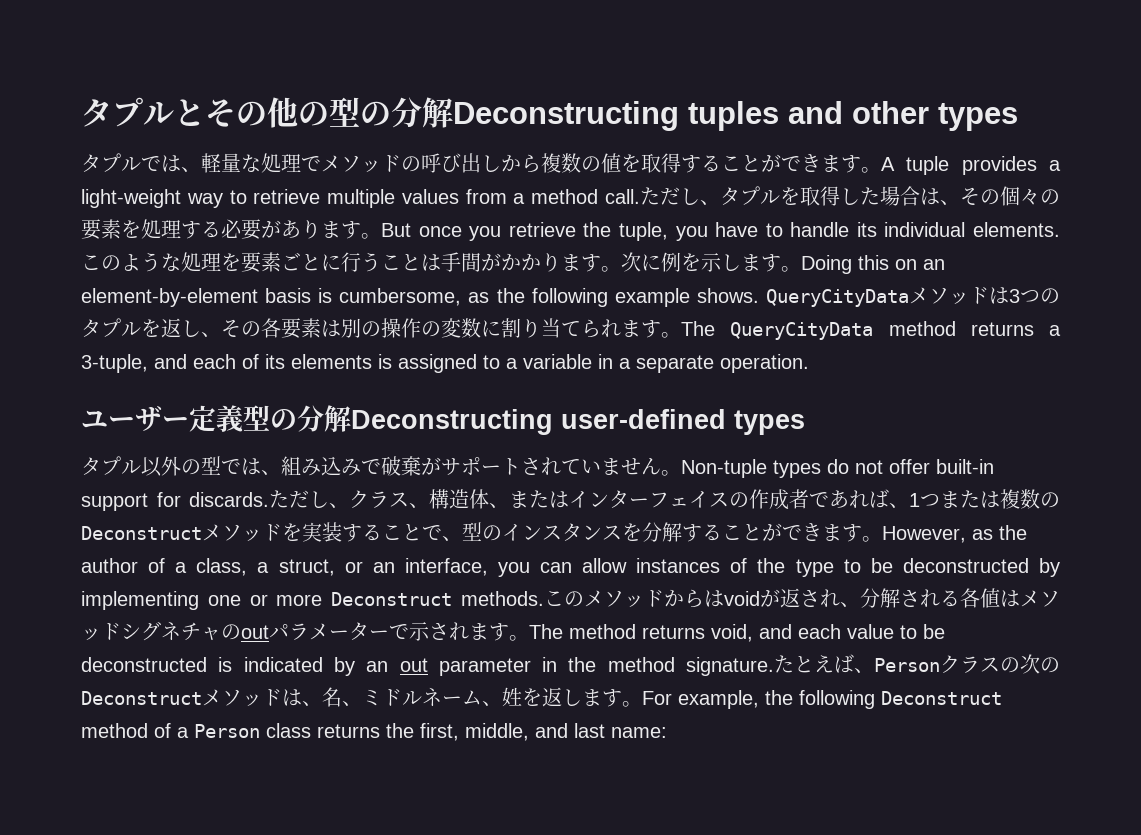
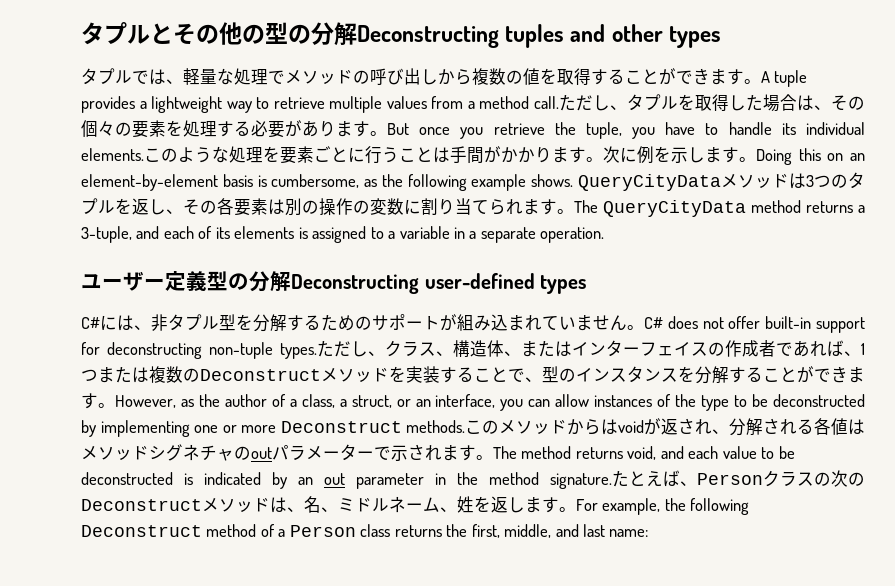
- A tuple provides a light-weight way to retrieve multiple values from a method call.
+ A tuple provides a lightweight way to retrieve multiple values from a method call.
- タプル以外の型では、組み込みで破棄がサポートされていません。
+ C#には、非タプル型を分解するためのサポートが組み込まれていません。
- Non-tuple types do not offer built-in support for discards.
+ C# does not offer built-in support for deconstructing non-tuple types.

